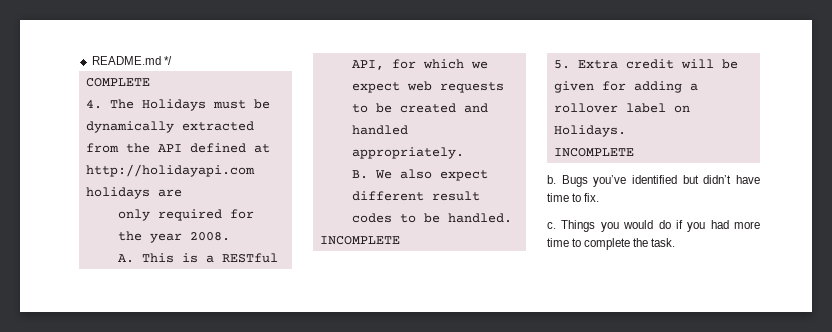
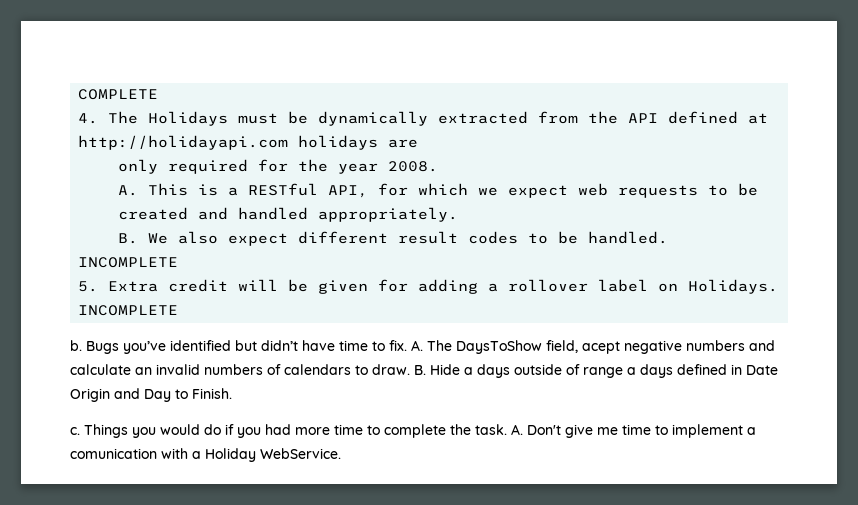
- README.md */
+ A. The DaysToShow field, acept negative numbers and calculate an invalid numbers of calendars to draw. B. Hide a days outside of range a days defined in Date Origin and Day to Finish.
+ A. Don't give me time to implement a comunication with a Holiday WebService.

